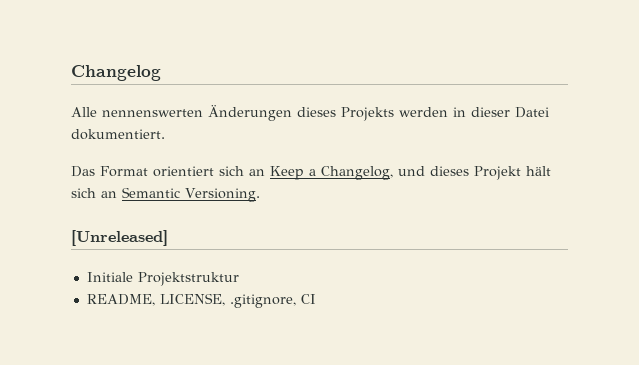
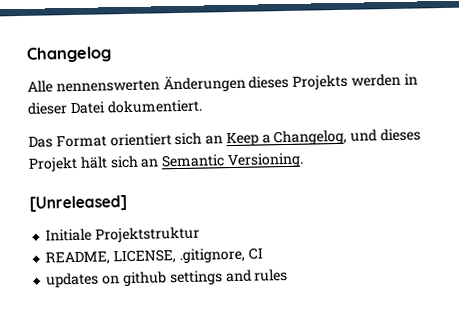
+ updates on github settings and rules

